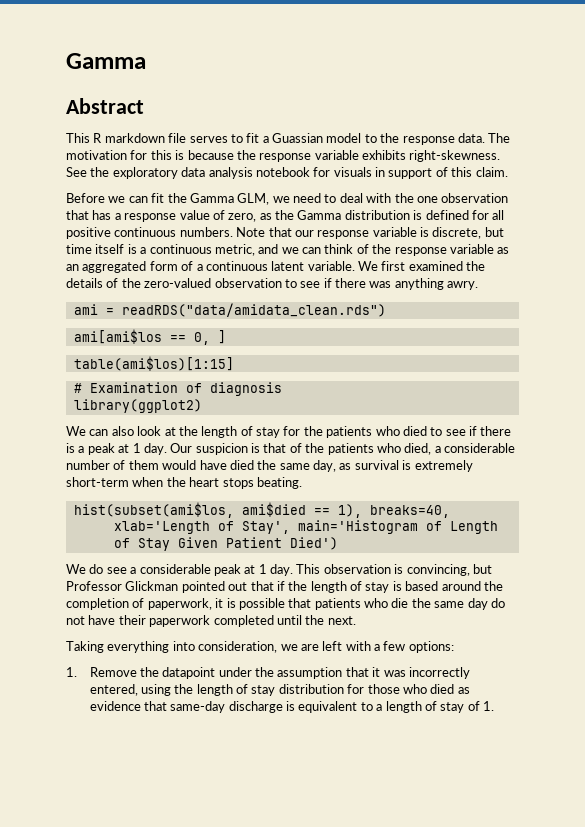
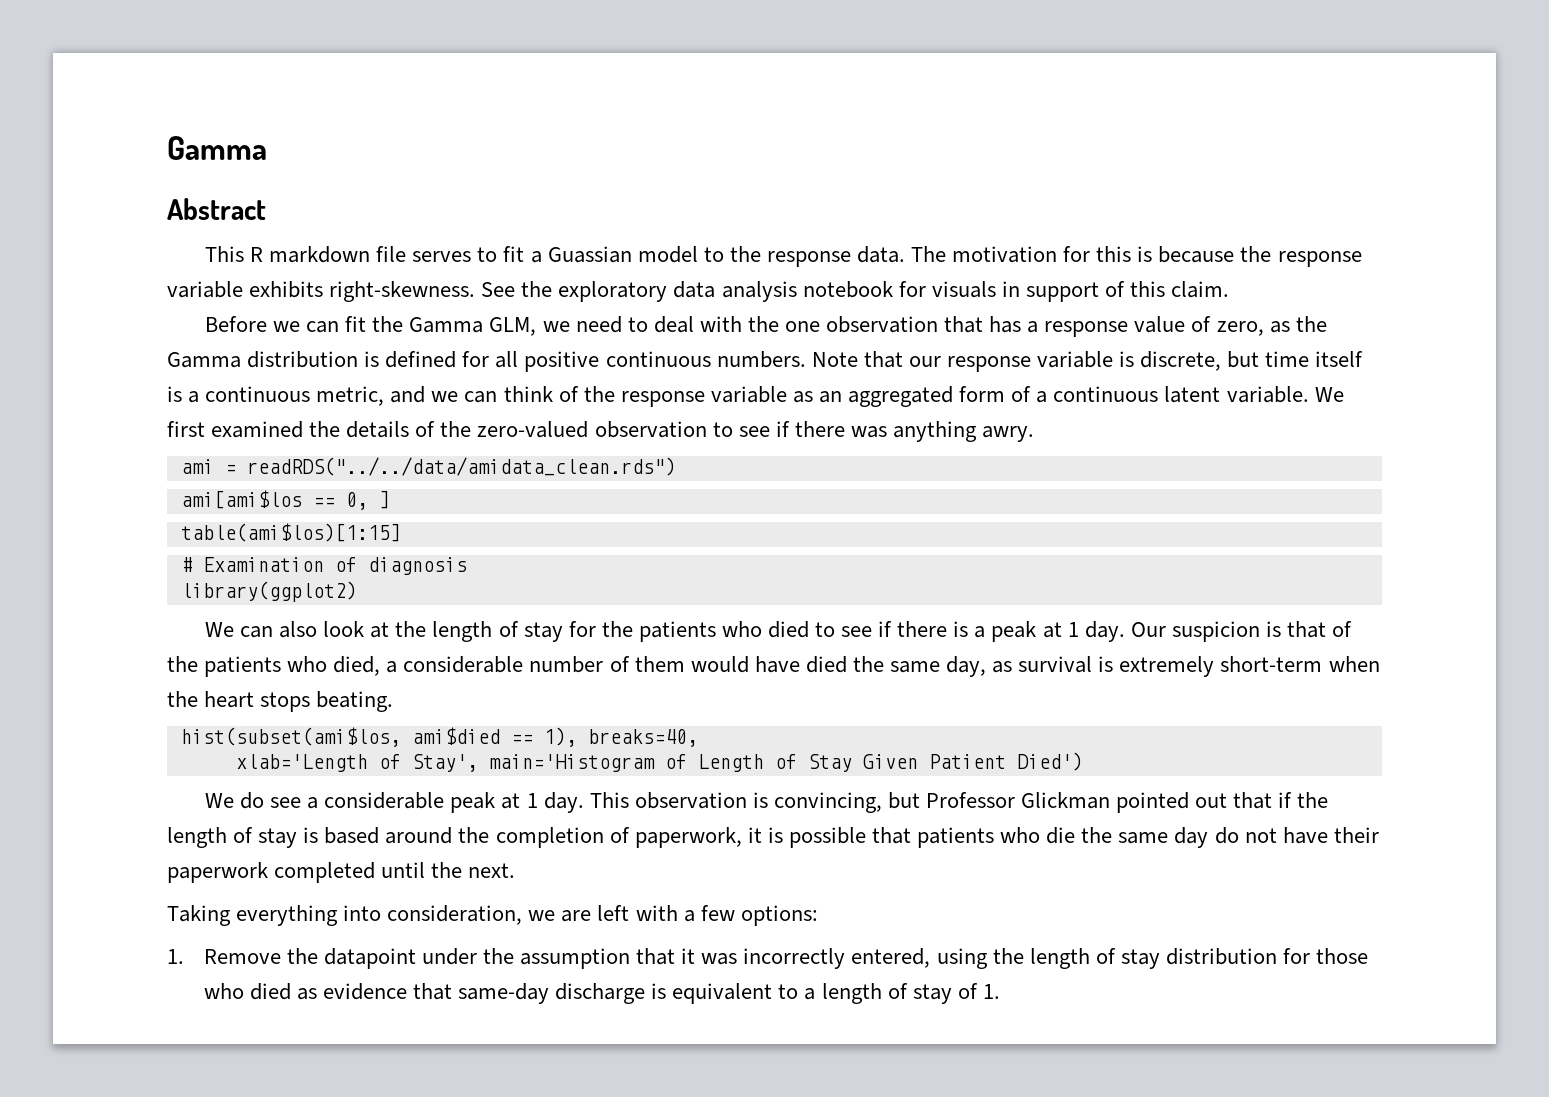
- ami = readRDS("data/amidata_clean.rds")
+ ami = readRDS("../../data/amidata_clean.rds")

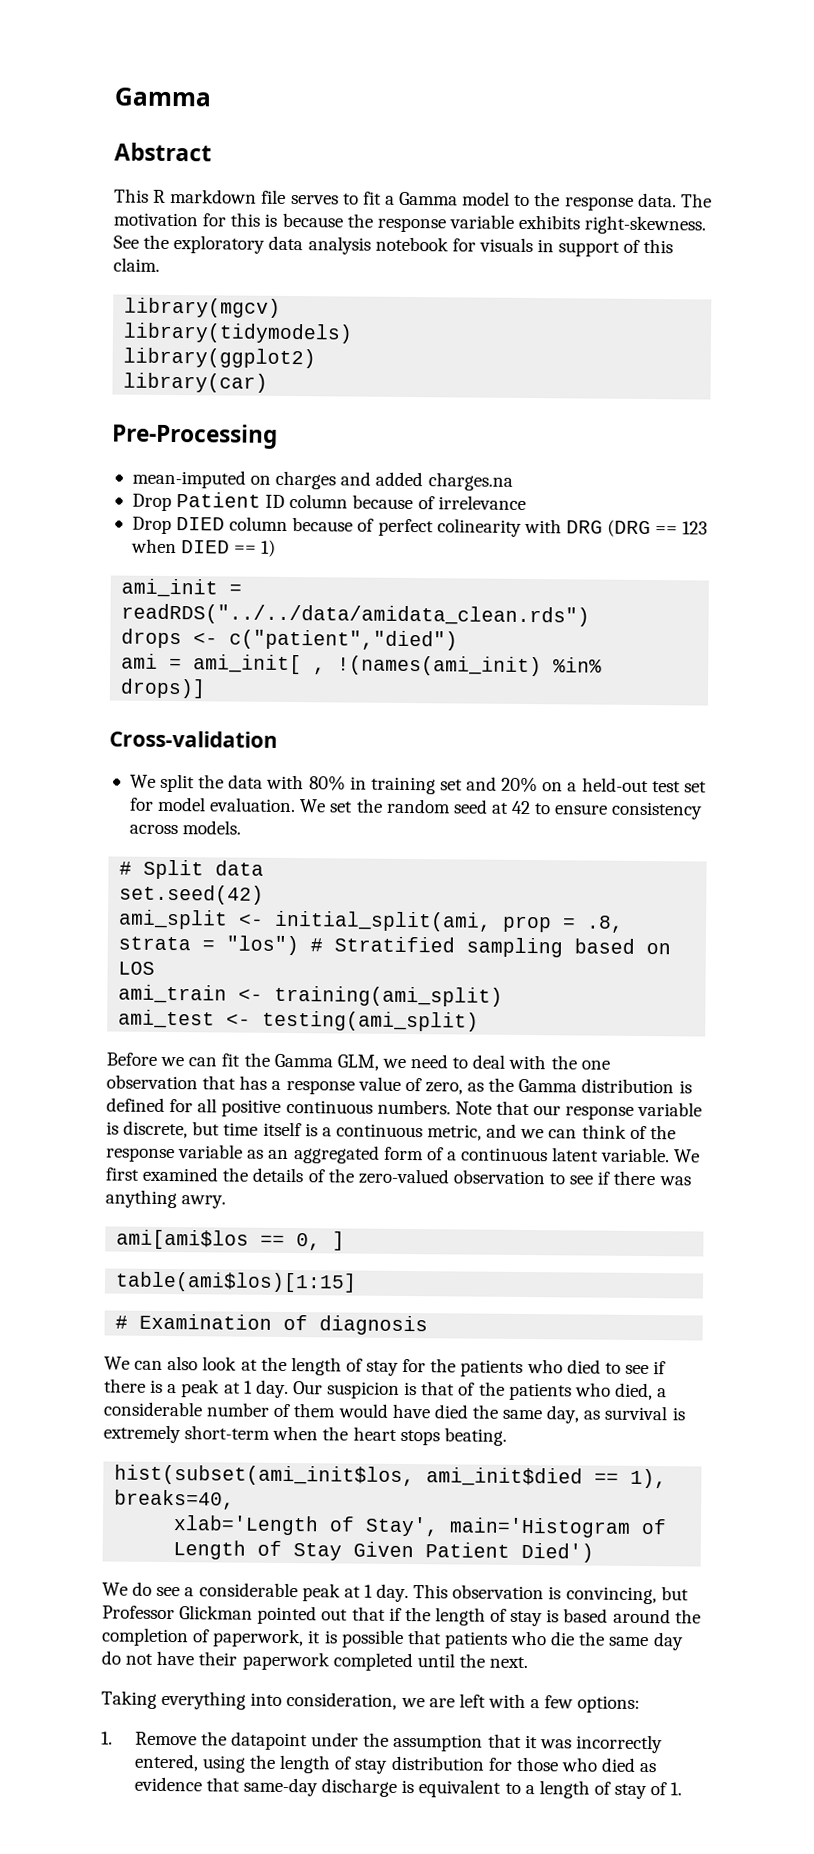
- This R markdown file serves to fit a Guassian model to the response data.
+ This R markdown file serves to fit a Gamma model to the response data.
+ library(mgcv)
+ library(tidymodels)
+ library(ggplot2)
+ library(car)
+ Pre-Processing
+ mean-imputed on charges and added charges.na
+ Drop Patient ID column because of irrelevance
+ Drop DIED column because of perfect colinearity with DRG (DRG == 123 when DIED == 1)
+ ami_init = readRDS("../../data/amidata_clean.rds")
+ drops <- c("patient","died")
+ ami = ami_init[ , !(names(ami_init) %in% drops)]
+ Cross-validation
+ We split the data with 80% in training set and 20% on a held-out test set for model evaluation. We set the random seed at 42 to ensure consistency across models.
+ # Split data
+ set.seed(42)
+ ami_split <- initial_split(ami, prop = .8, strata = "los") # Stratified sampling based on LOS
+ ami_train <- training(ami_split)
+ ami_test <- testing(ami_split)
- ami = readRDS("../../data/amidata_clean.rds")
- library(ggplot2)
- hist(subset(ami$los, ami$died == 1), breaks=40,
+ hist(subset(ami_init$los, ami_init$died == 1), breaks=40,

